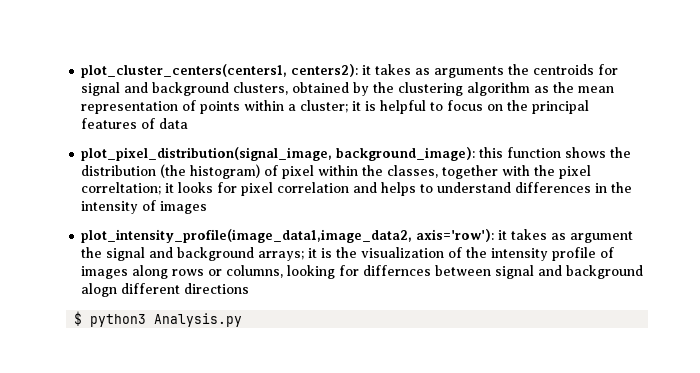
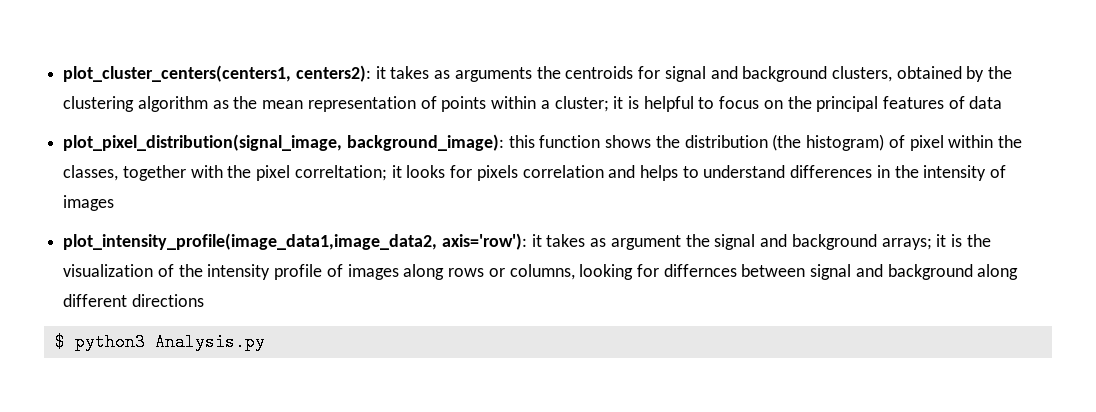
- plot_pixel_distribution(signal_image, background_image): this function shows the distribution (the histogram) of pixel within the classes, together with the pixel correltation; it looks for pixel correlation and helps to understand differences in the intensity of images
+ plot_pixel_distribution(signal_image, background_image): this function shows the distribution (the histogram) of pixel within the classes, together with the pixel correltation; it looks for pixels correlation and helps to understand differences in the intensity of images
- plot_intensity_profile(image_data1,image_data2, axis='row'): it takes as argument the signal and background arrays; it is the visualization of the intensity profile of images along rows or columns, looking for differnces between signal and background alogn different directions
+ plot_intensity_profile(image_data1,image_data2, axis='row'): it takes as argument the signal and background arrays; it is the visualization of the intensity profile of images along rows or columns, looking for differnces between signal and background along different directions

